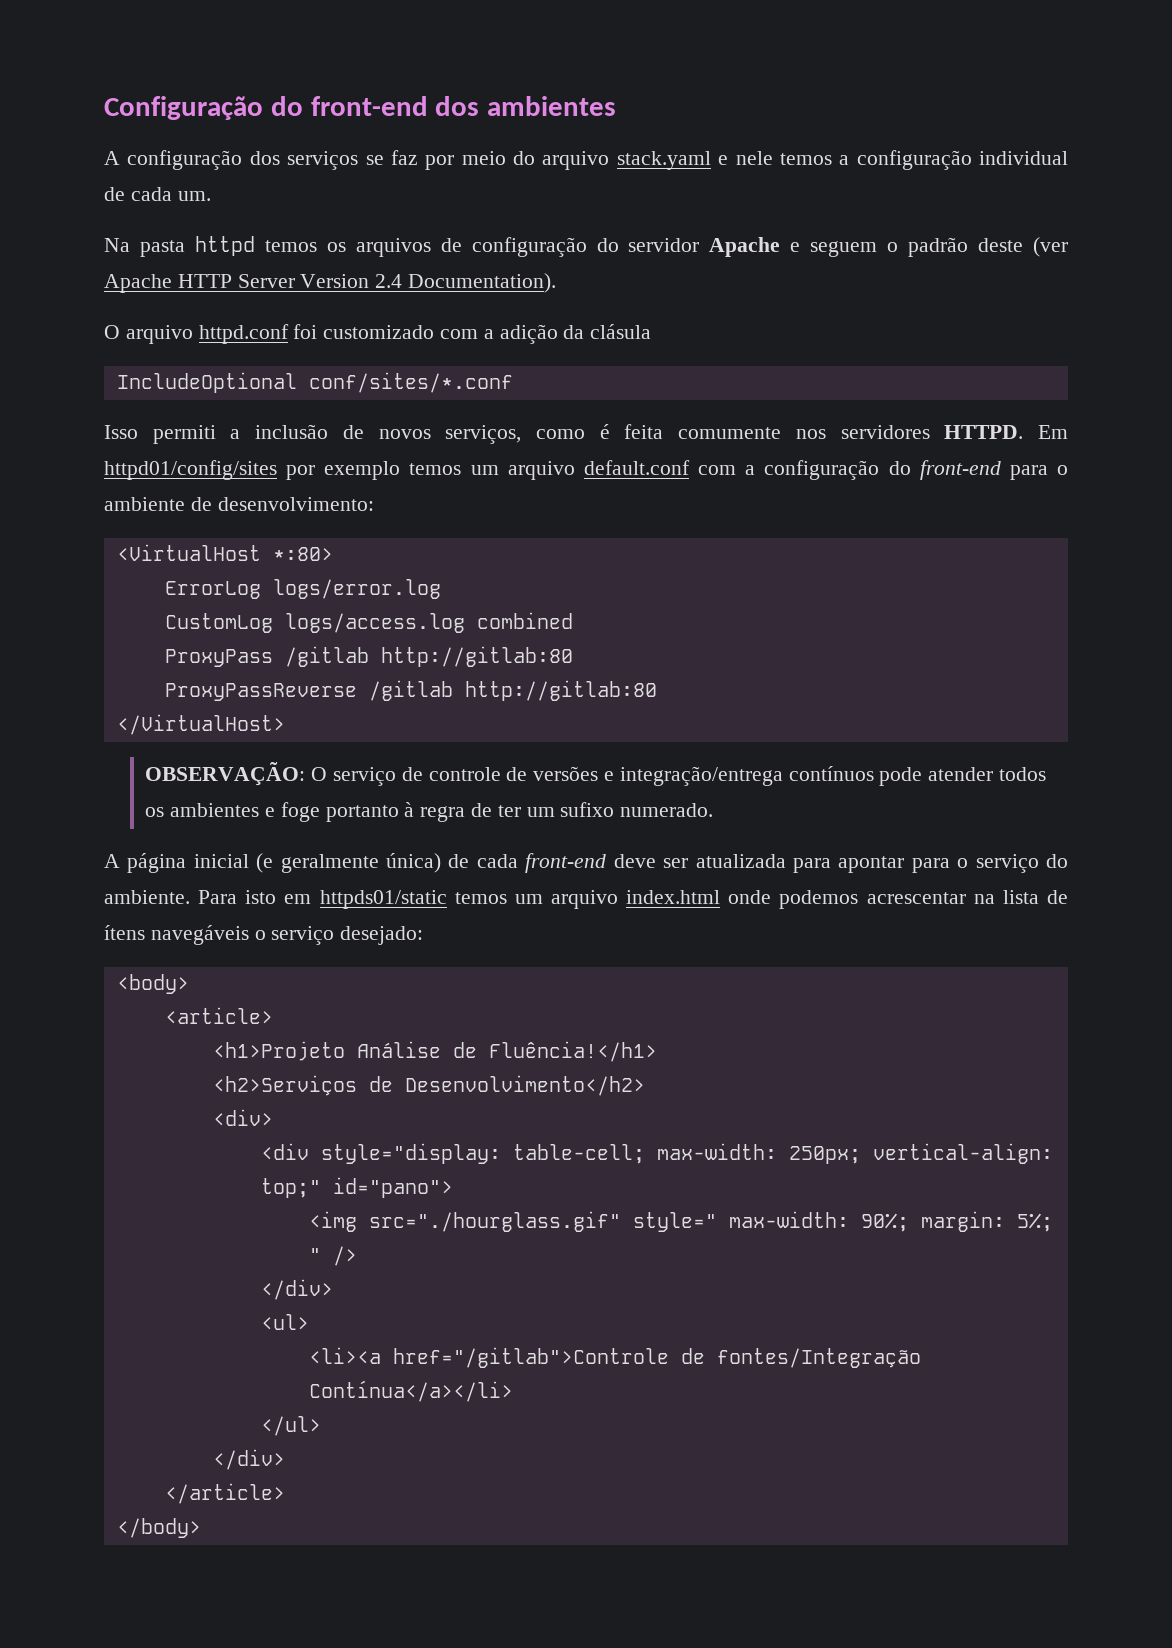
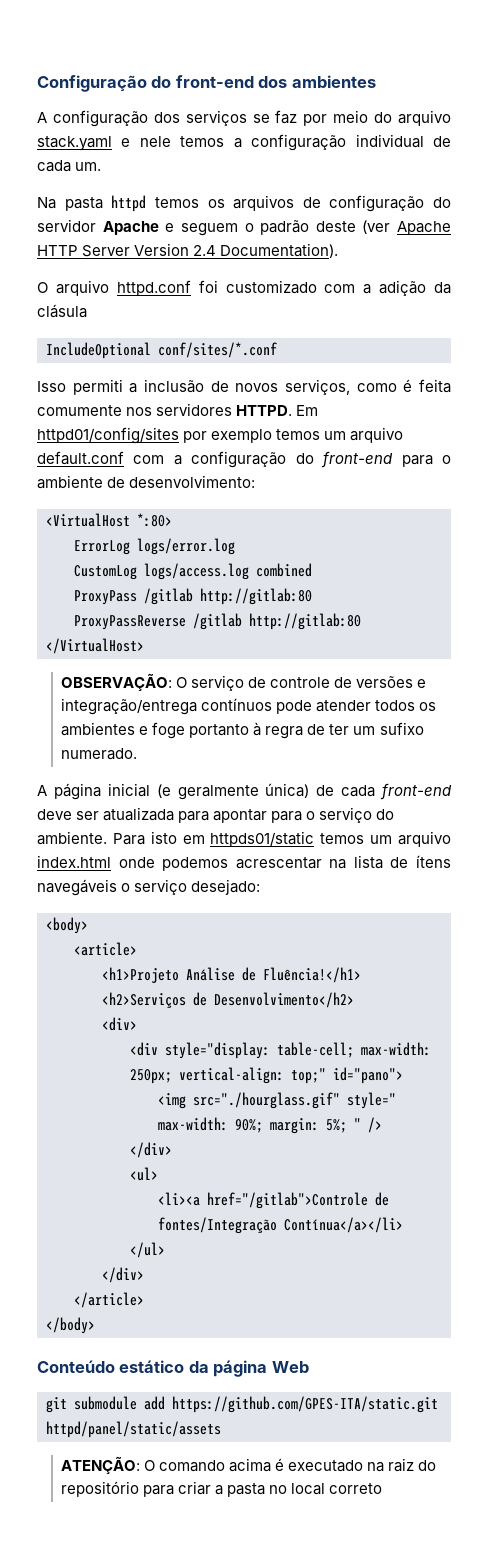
+ Conteúdo estático da página Web
+ git submodule add https://github.com/GPES-ITA/static.git httpd/panel/static/assets
+ ATENÇÃO: O comando acima é executado na raiz do repositório para criar a pasta no local correto

